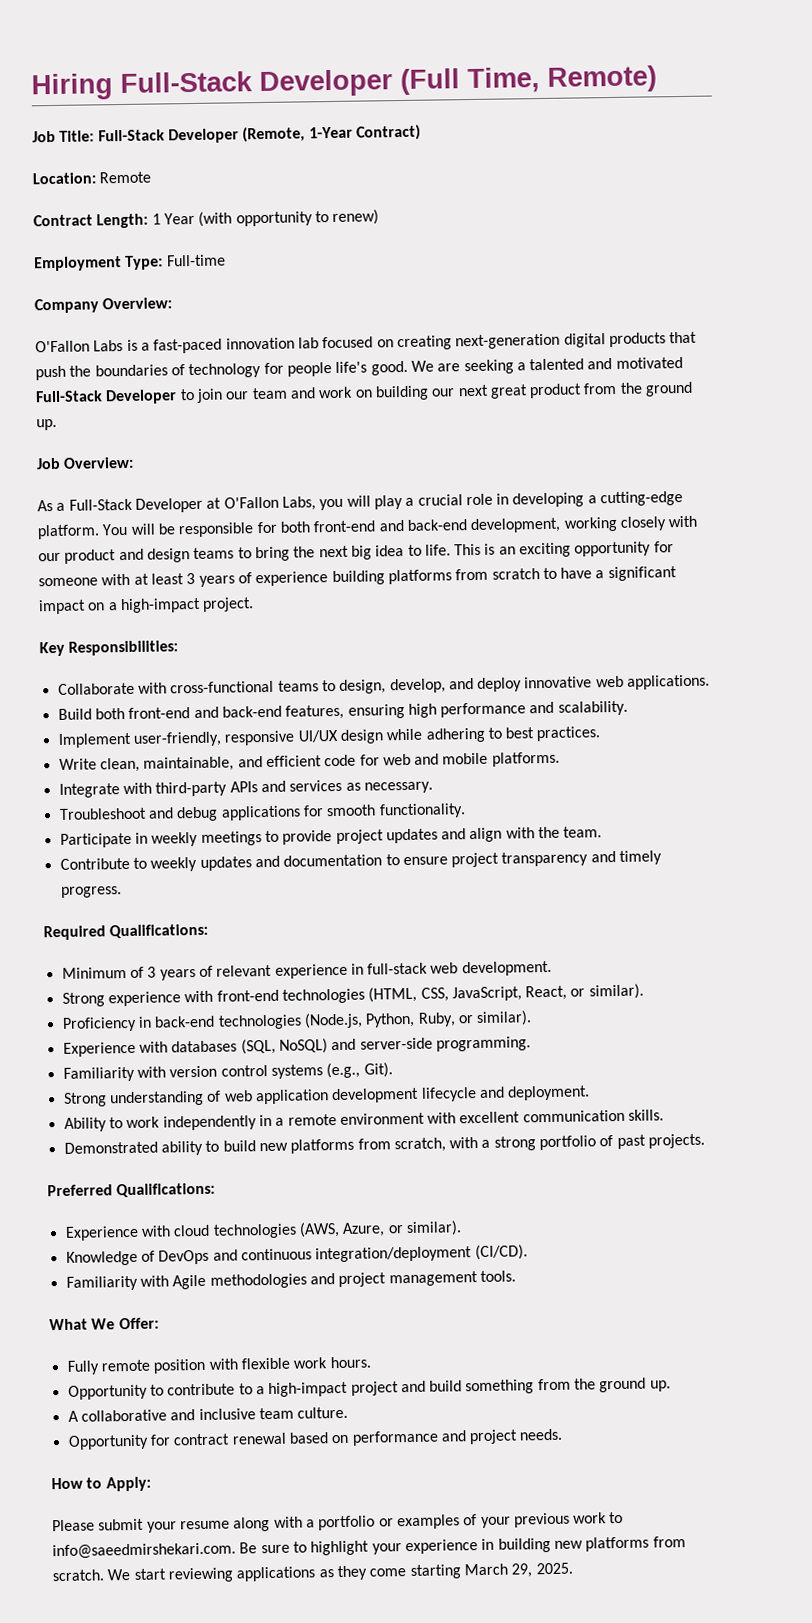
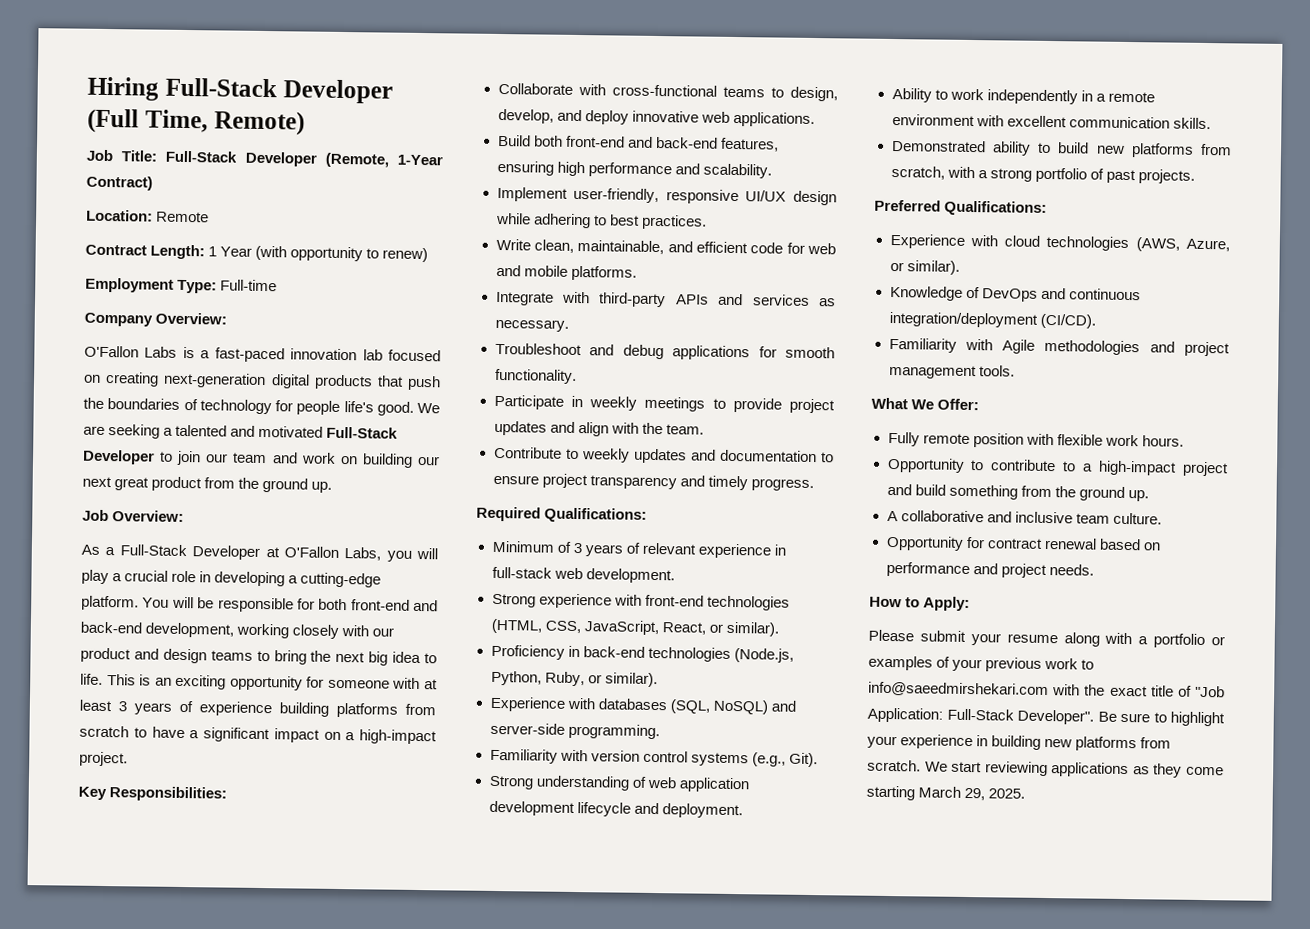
- Please submit your resume along with a portfolio or examples of your previous work to info@saeedmirshekari.com. Be sure to highlight your experience in building new platforms from scratch.
+ Please submit your resume along with a portfolio or examples of your previous work to info@saeedmirshekari.com with the exact title of "Job Application: Full-Stack Developer". Be sure to highlight your experience in building new platforms from scratch.

